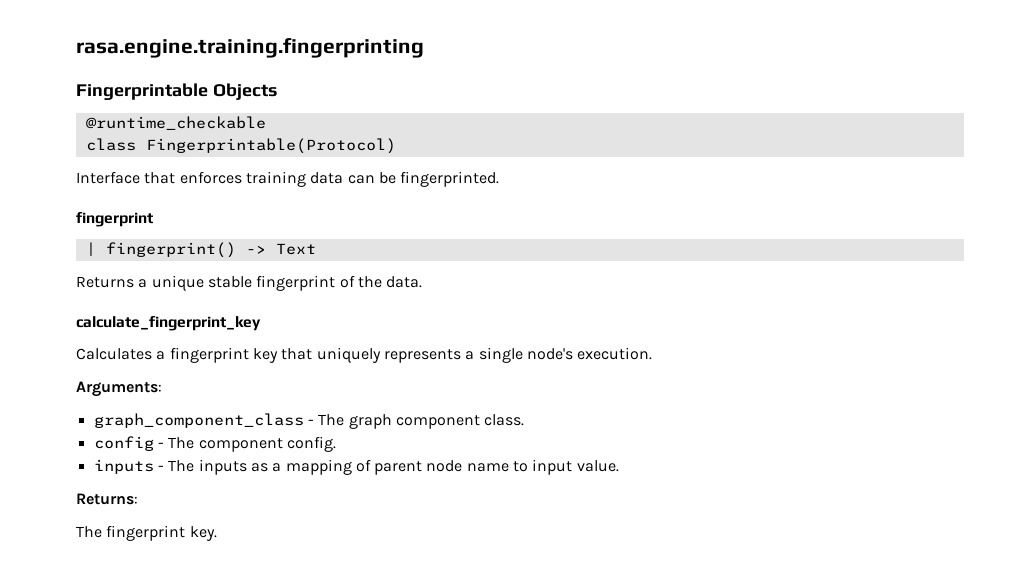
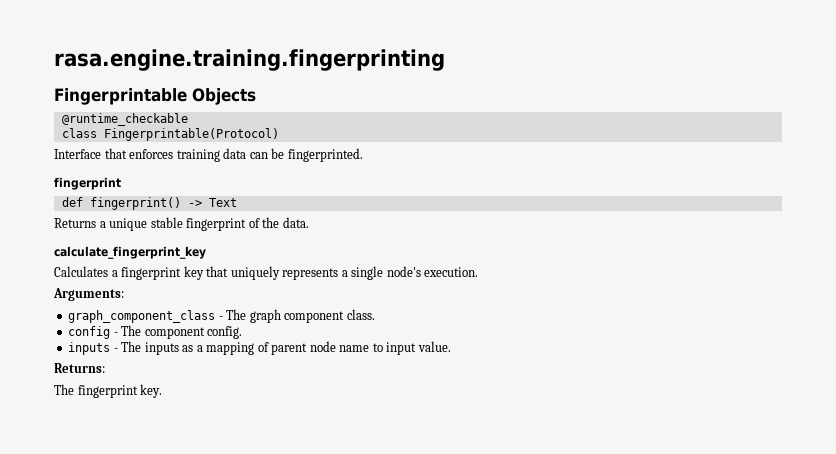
- | fingerprint() -> Text
+ def fingerprint() -> Text

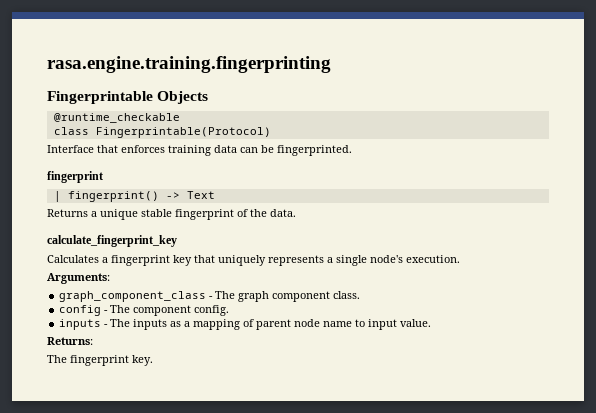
- def fingerprint() -> Text
+ | fingerprint() -> Text

